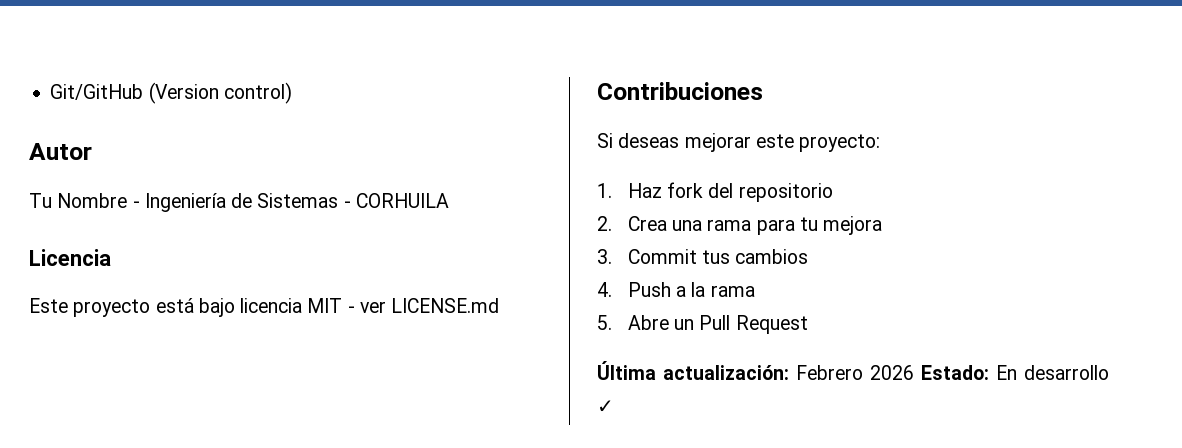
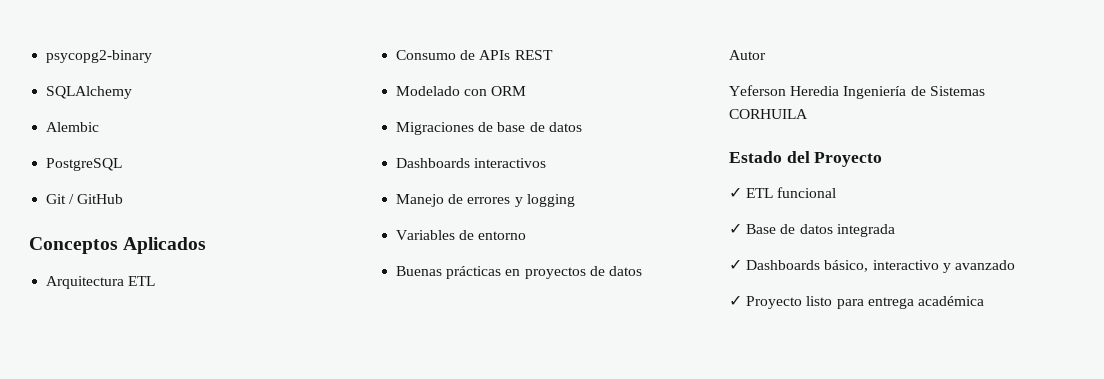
- Git/GitHub (Version control)
+ psycopg2-binary
+ SQLAlchemy
+ Alembic
+ PostgreSQL
+ Git / GitHub
+ Conceptos Aplicados
+ Arquitectura ETL
+ Consumo de APIs REST
+ Modelado con ORM
+ Migraciones de base de datos
+ Dashboards interactivos
+ Manejo de errores y logging
+ Variables de entorno
+ Buenas prácticas en proyectos de datos
  Autor
- Tu Nombre - Ingeniería de Sistemas - CORHUILA
+ Yeferson Heredia Ingeniería de Sistemas CORHUILA
- Licencia
- Este proyecto está bajo licencia MIT - ver LICENSE.md
- Contribuciones
- Si deseas mejorar este proyecto:
- 1. Haz fork del repositorio
- 2. Crea una rama para tu mejora
- 3. Commit tus cambios
- 4. Push a la rama
- 5. Abre un Pull Request
- Última actualización: Febrero 2026 Estado: En desarrollo ✓
+ Estado del Proyecto
+ ✓ ETL funcional
+ ✓ Base de datos integrada
+ ✓ Dashboards básico, interactivo y avanzado
+ ✓ Proyecto listo para entrega académica

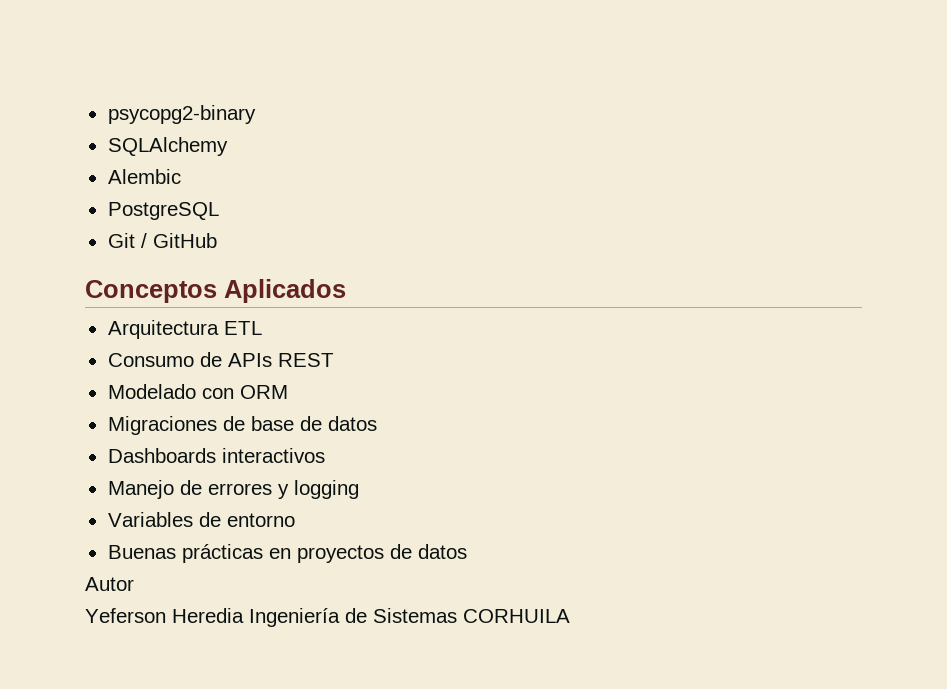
- Estado del Proyecto
- ✓ ETL funcional
- ✓ Base de datos integrada
- ✓ Dashboards básico, interactivo y avanzado
- ✓ Proyecto listo para entrega académica

